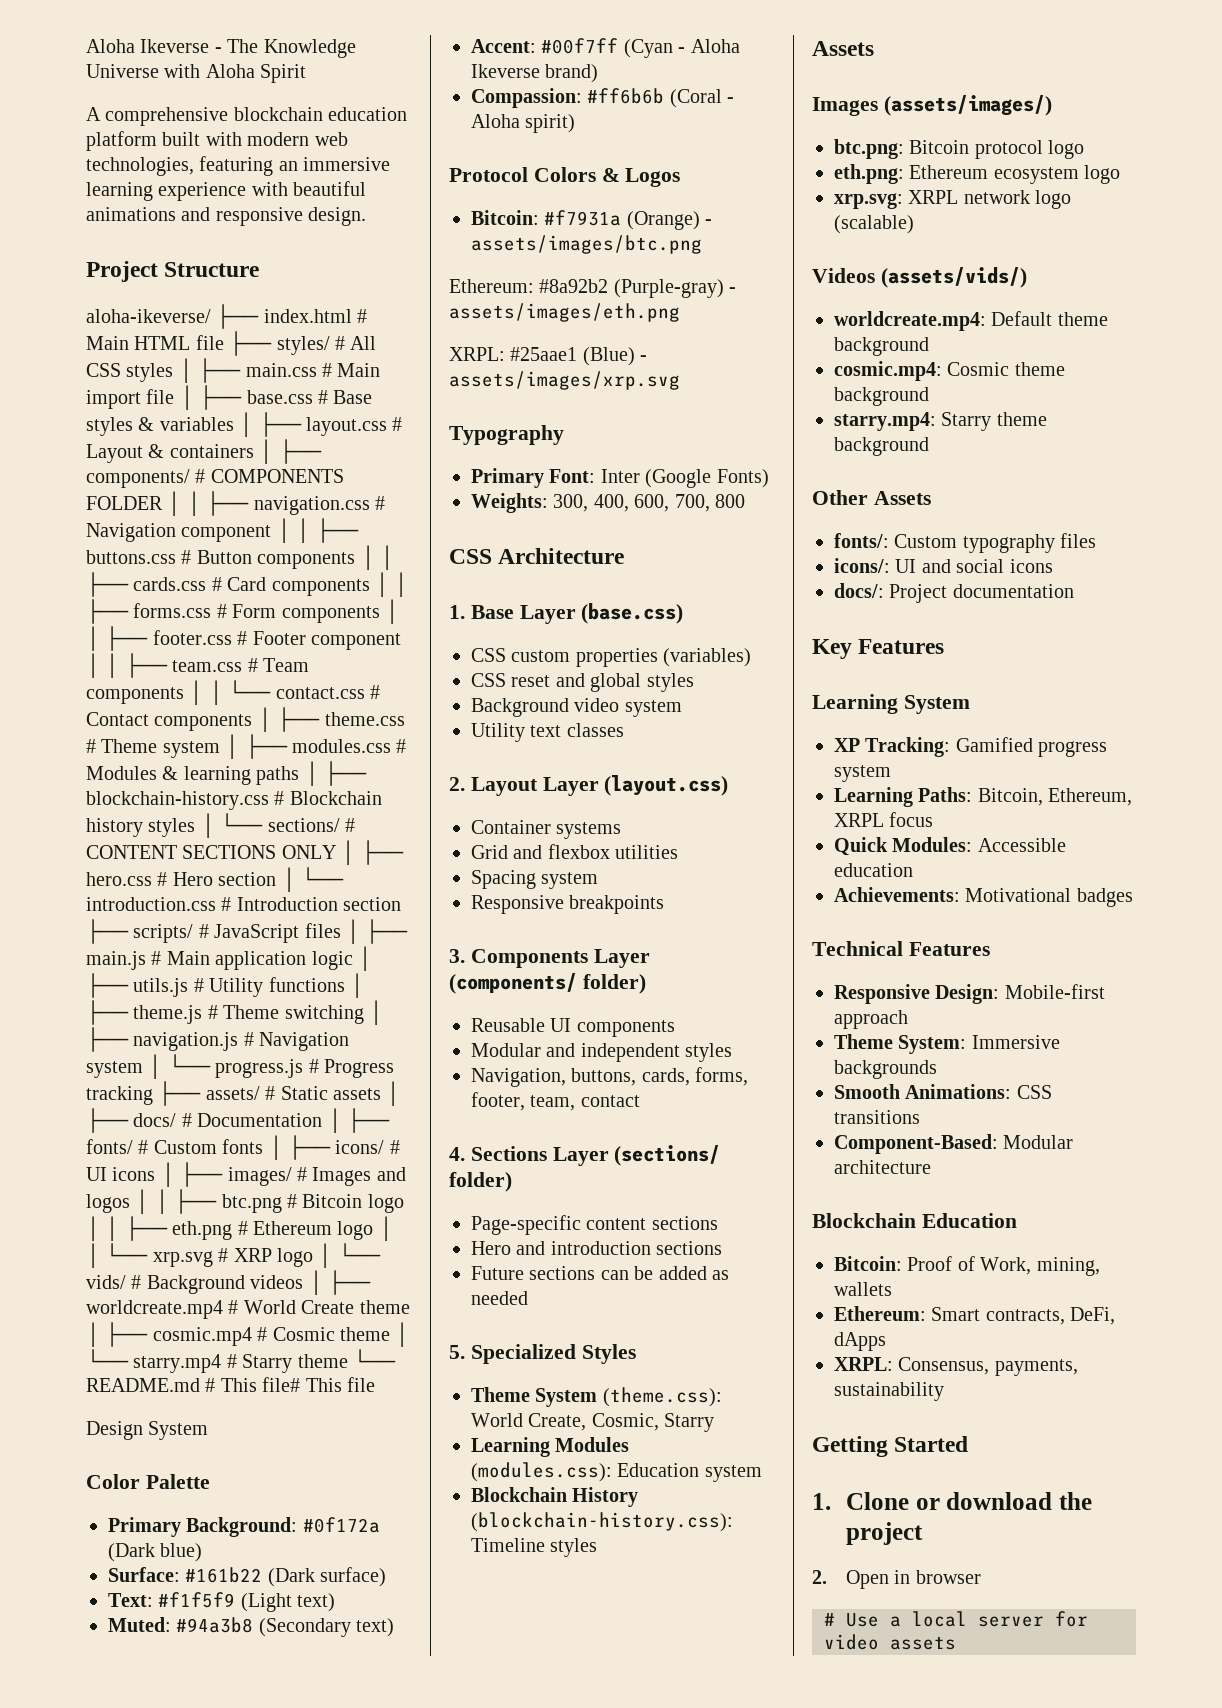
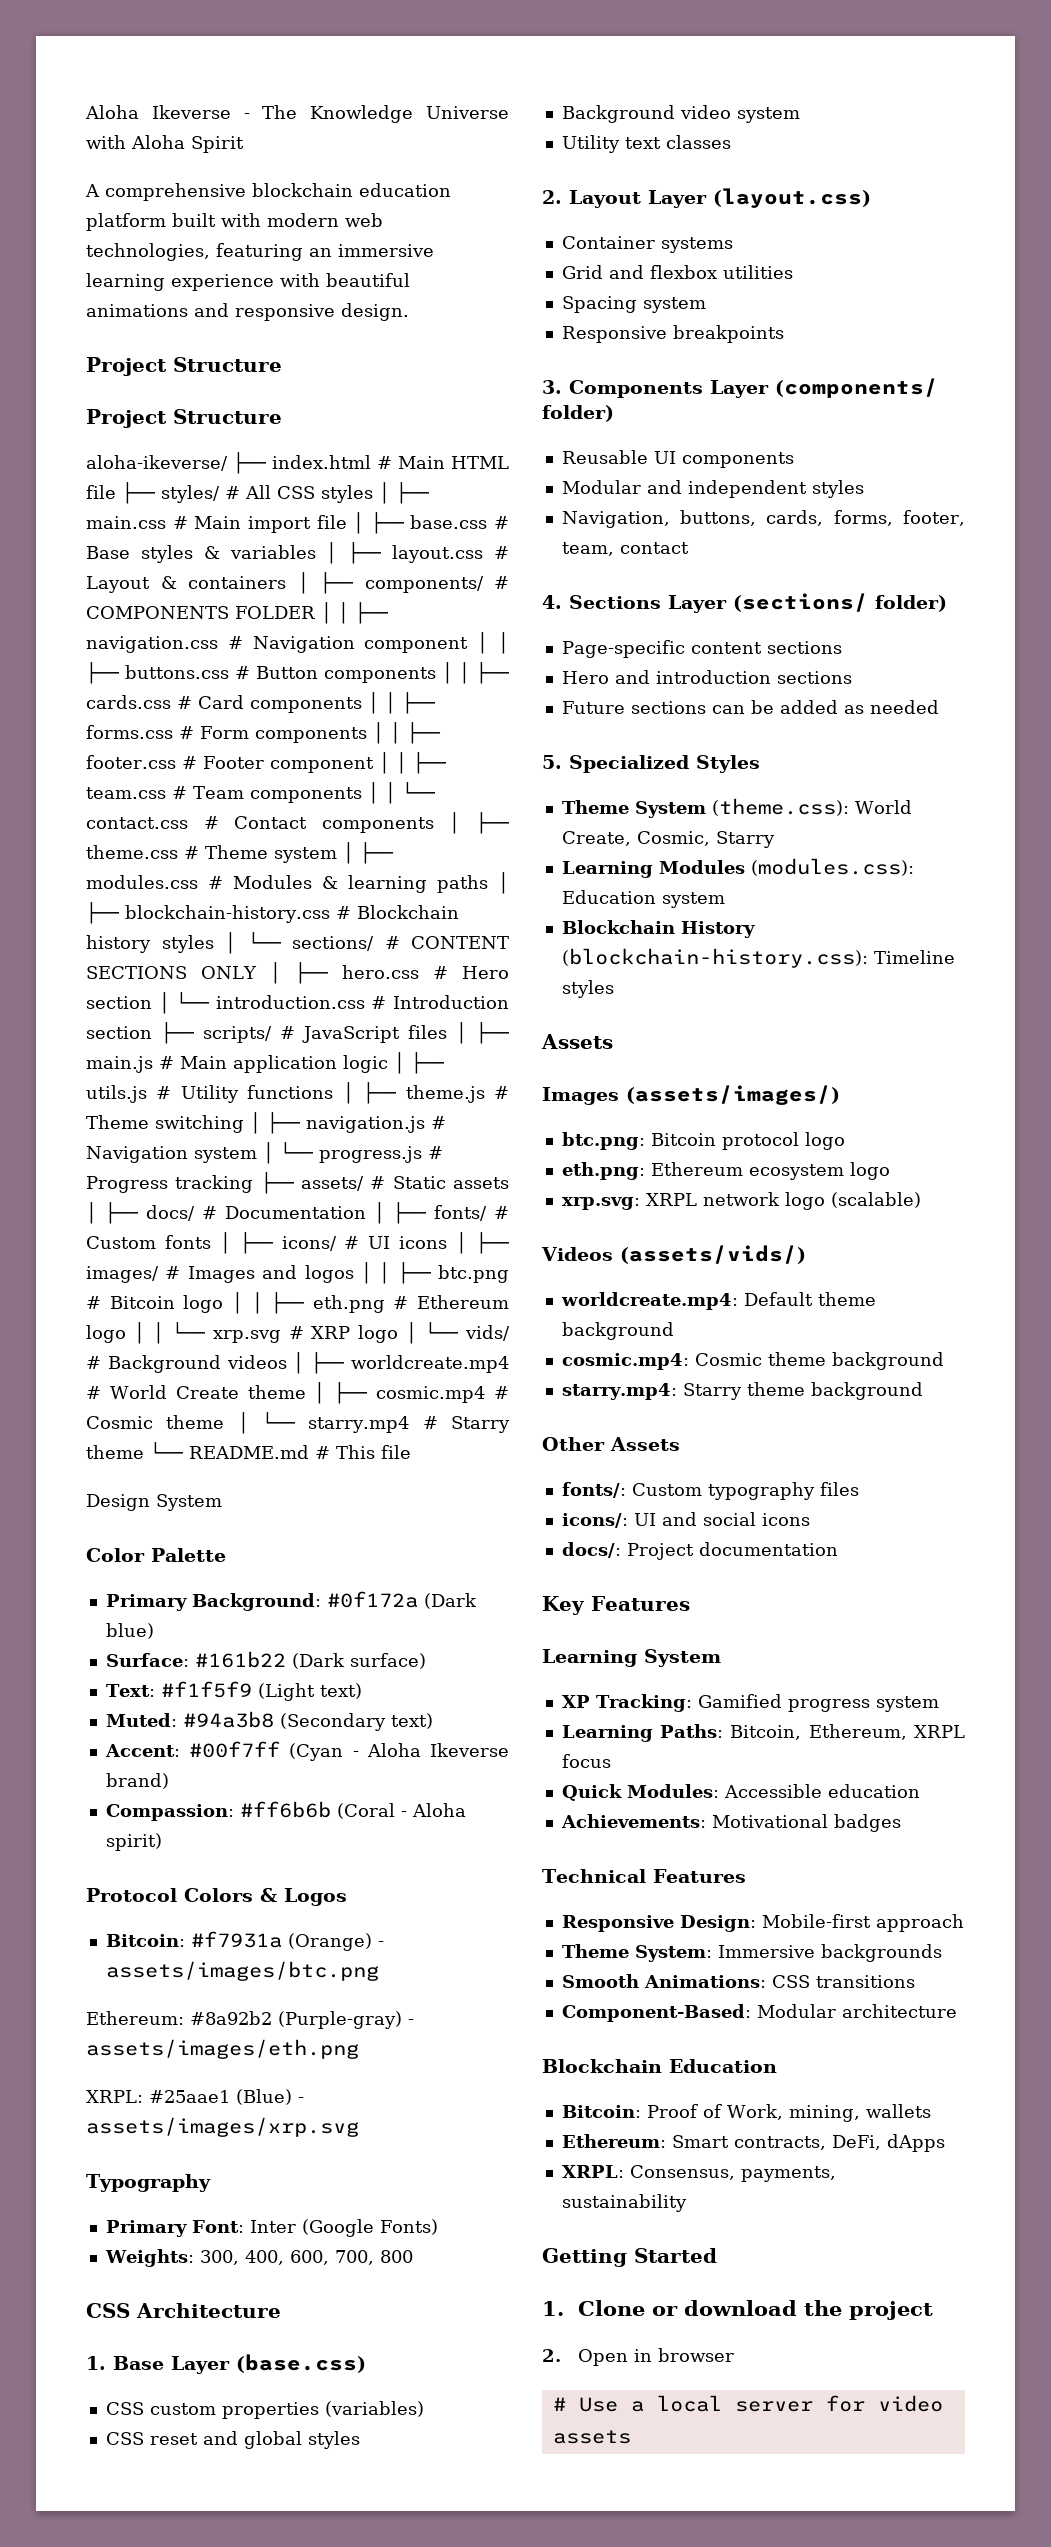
  A comprehensive blockchain education platform built with modern web technologies, featuring an immersive learning experience with beautiful animations and responsive design.
+ Project Structure
- aloha-ikeverse/ ├── index.html # Main HTML file ├── styles/ # All CSS styles │ ├── main.css # Main import file │ ├── base.css # Base styles & variables │ ├── layout.css # Layout & containers │ ├── components/ # COMPONENTS FOLDER │ │ ├── navigation.css # Navigation component │ │ ├── buttons.css # Button components │ │ ├── cards.css # Card components │ │ ├── forms.css # Form components │ │ ├── footer.css # Footer component │ │ ├── team.css # Team components │ │ └── contact.css # Contact components │ ├── theme.css # Theme system │ ├── modules.css # Modules & learning paths │ ├── blockchain-history.css # Blockchain history styles │ └── sections/ # CONTENT SECTIONS ONLY │ ├── hero.css # Hero section │ └── introduction.css # Introduction section ├── scripts/ # JavaScript files │ ├── main.js # Main application logic │ ├── utils.js # Utility functions │ ├── theme.js # Theme switching │ ├── navigation.js # Navigation system │ └── progress.js # Progress tracking ├── assets/ # Static assets │ ├── docs/ # Documentation │ ├── fonts/ # Custom fonts │ ├── icons/ # UI icons │ ├── images/ # Images and logos │ │ ├── btc.png # Bitcoin logo │ │ ├── eth.png # Ethereum logo │ │ └── xrp.svg # XRP logo │ └── vids/ # Background videos │ ├── worldcreate.mp4 # World Create theme │ ├── cosmic.mp4 # Cosmic theme │ └── starry.mp4 # Starry theme └── README.md # This file# This file
+ aloha-ikeverse/ ├── index.html # Main HTML file ├── styles/ # All CSS styles │ ├── main.css # Main import file │ ├── base.css # Base styles & variables │ ├── layout.css # Layout & containers │ ├── components/ # COMPONENTS FOLDER │ │ ├── navigation.css # Navigation component │ │ ├── buttons.css # Button components │ │ ├── cards.css # Card components │ │ ├── forms.css # Form components │ │ ├── footer.css # Footer component │ │ ├── team.css # Team components │ │ └── contact.css # Contact components │ ├── theme.css # Theme system │ ├── modules.css # Modules & learning paths │ ├── blockchain-history.css # Blockchain history styles │ └── sections/ # CONTENT SECTIONS ONLY │ ├── hero.css # Hero section │ └── introduction.css # Introduction section ├── scripts/ # JavaScript files │ ├── main.js # Main application logic │ ├── utils.js # Utility functions │ ├── theme.js # Theme switching │ ├── navigation.js # Navigation system │ └── progress.js # Progress tracking ├── assets/ # Static assets │ ├── docs/ # Documentation │ ├── fonts/ # Custom fonts │ ├── icons/ # UI icons │ ├── images/ # Images and logos │ │ ├── btc.png # Bitcoin logo │ │ ├── eth.png # Ethereum logo │ │ └── xrp.svg # XRP logo │ └── vids/ # Background videos │ ├── worldcreate.mp4 # World Create theme │ ├── cosmic.mp4 # Cosmic theme │ └── starry.mp4 # Starry theme └── README.md # This file

